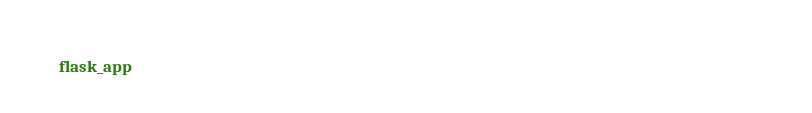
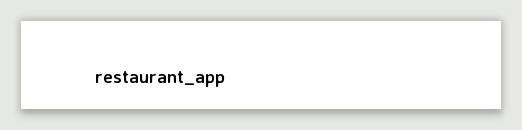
- flask_app
+ restaurant_app

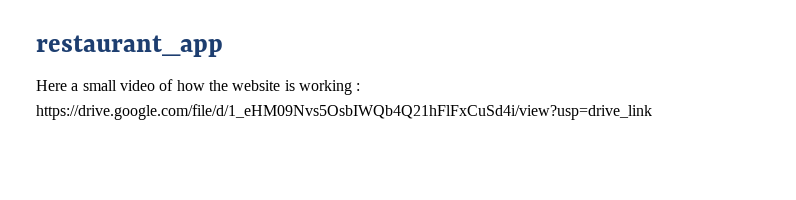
+ Here a small video of how the website is working : https://drive.google.com/file/d/1_eHM09Nvs5OsbIWQb4Q21hFlFxCuSd4i/view?usp=drive_link

